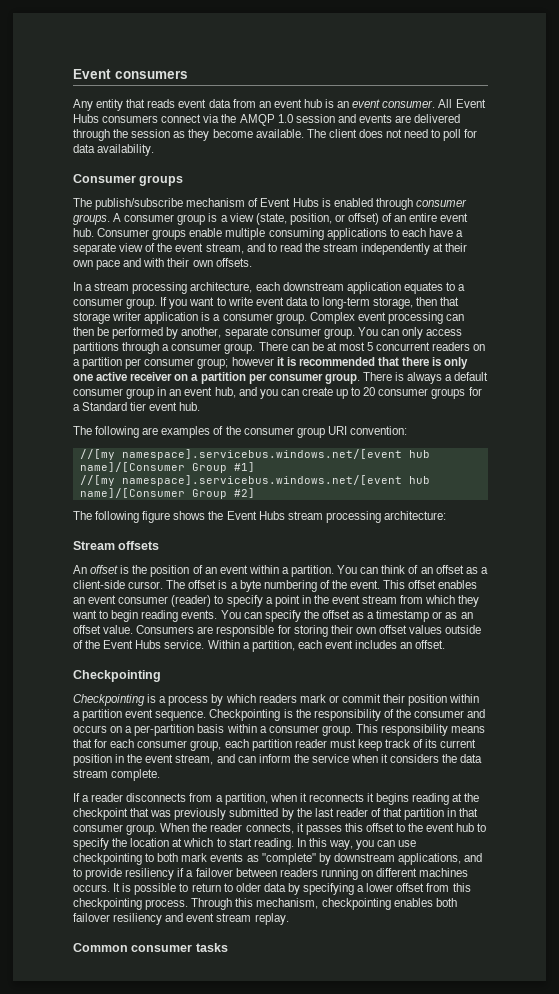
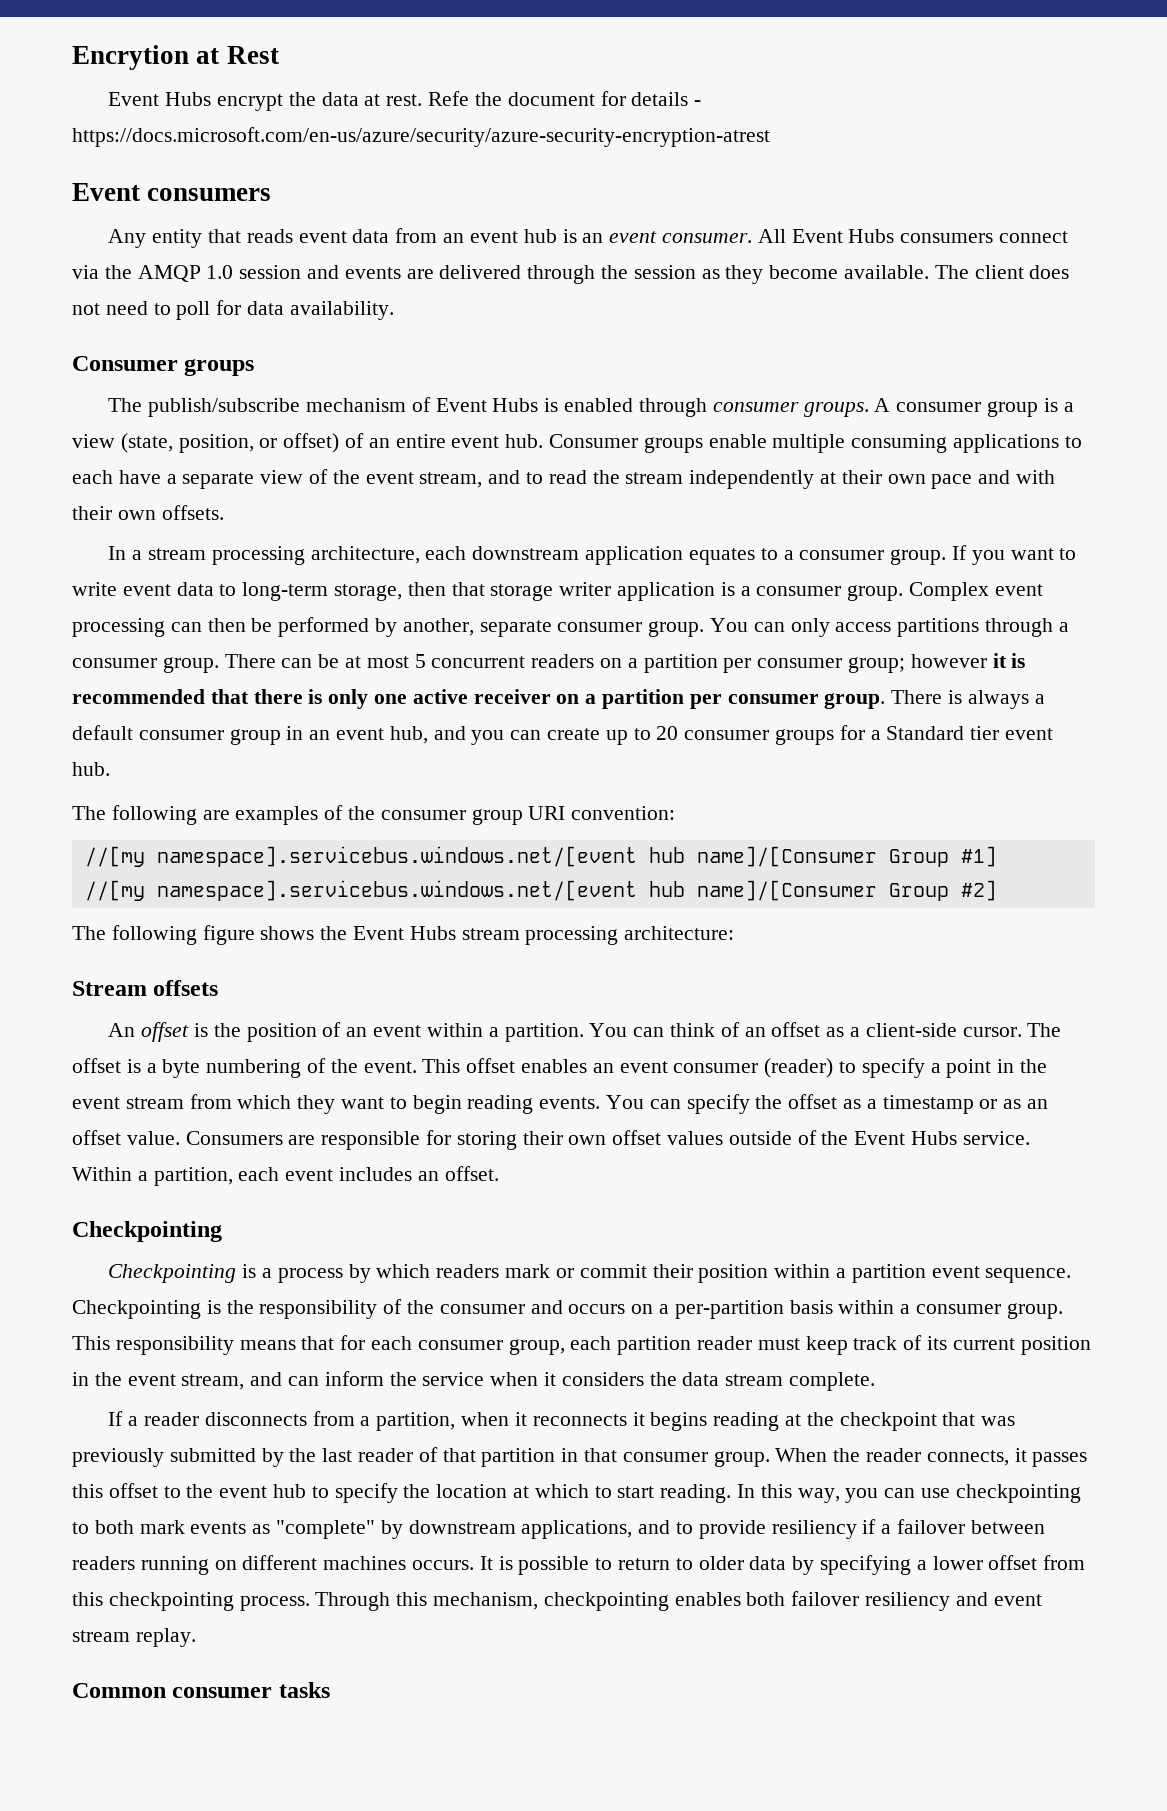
+ Encrytion at Rest
+ Event Hubs encrypt the data at rest. Refe the document for details - https://docs.microsoft.com/en-us/azure/security/azure-security-encryption-atrest

